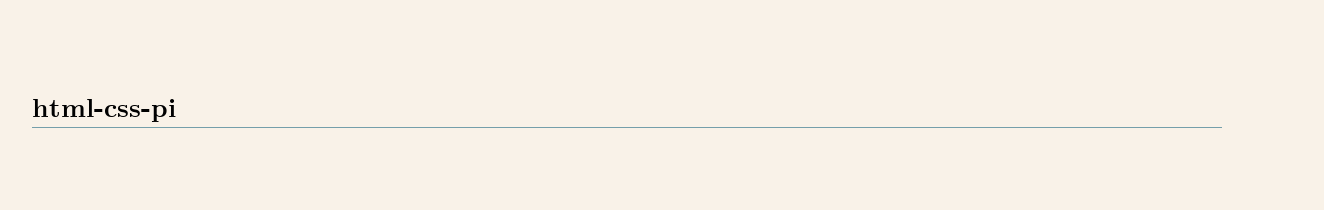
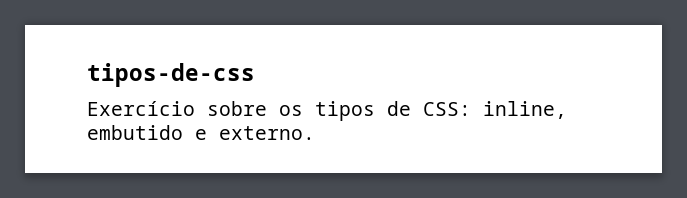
- html-css-pi
+ tipos-de-css
+ Exercício sobre os tipos de CSS: inline, embutido e externo.

